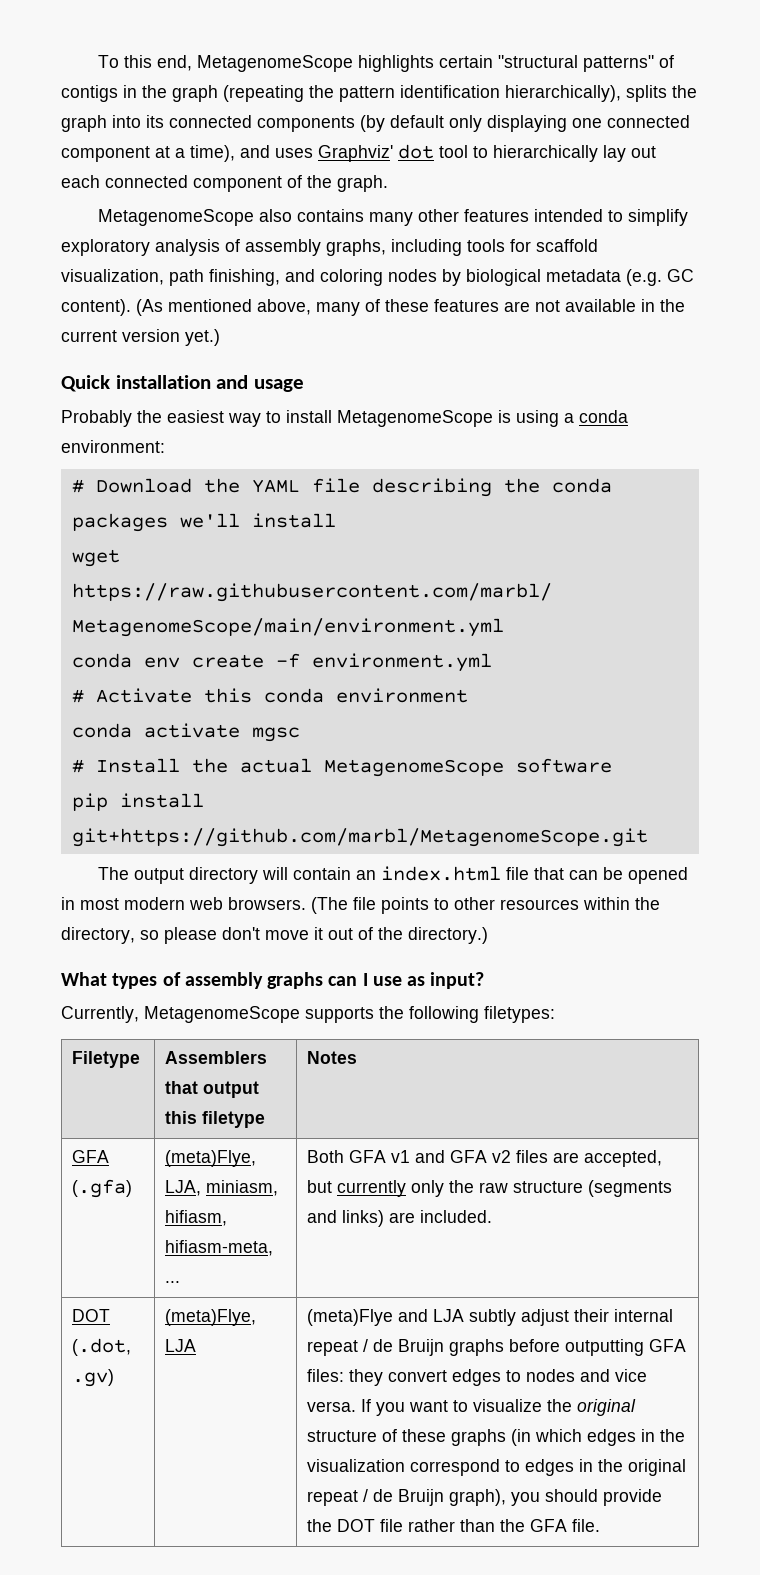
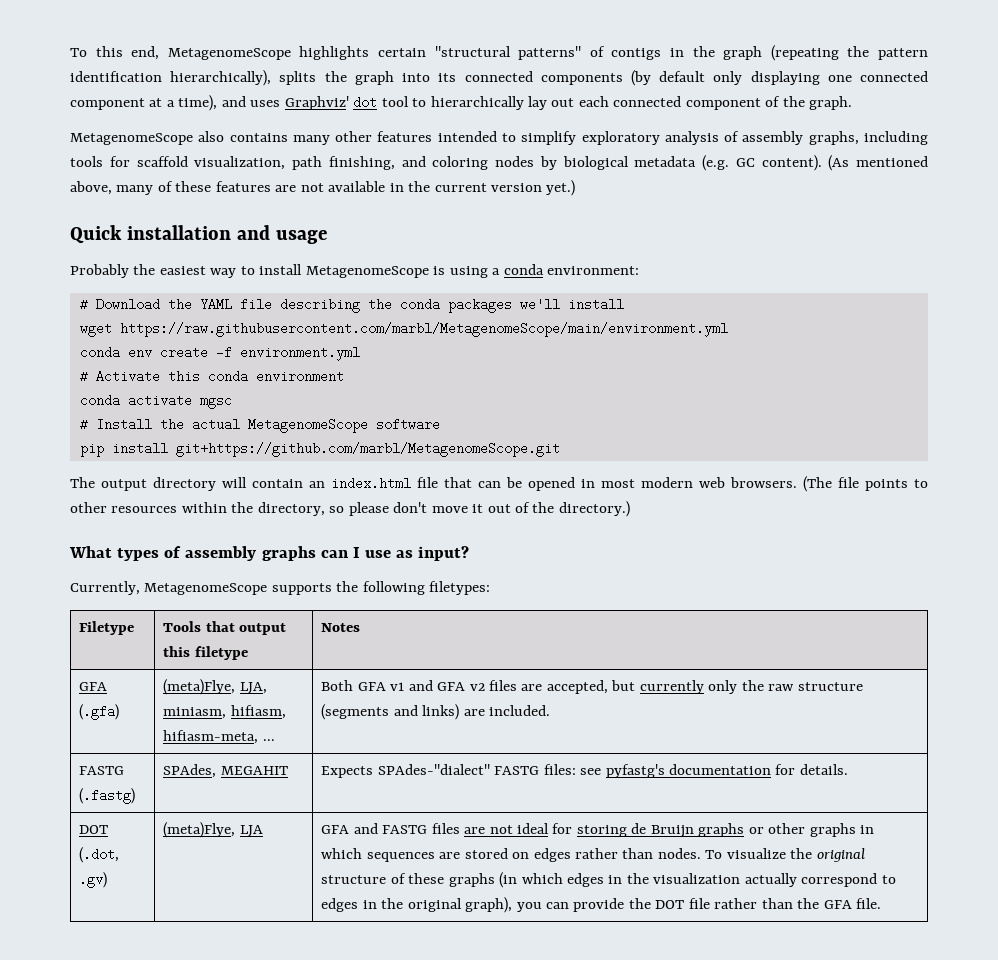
- Filetype | Assemblers that output this filetype | Notes
+ Filetype | Tools that output this filetype | Notes
+ FASTG (.fastg) | SPAdes, MEGAHIT | Expects SPAdes-"dialect" FASTG files: see pyfastg's documentation for details.
- (meta)Flye and LJA subtly adjust their internal repeat / de Bruijn graphs before outputting GFA files: they convert edges to nodes and vice versa. If you want to visualize the original structure of these graphs (in which edges in the visualization correspond to edges in the original repeat / de Bruijn graph), you should provide the DOT file rather than the GFA file.
+ GFA and FASTG files are not ideal for storing de Bruijn graphs or other graphs in which sequences are stored on edges rather than nodes. To visualize the original structure of these graphs (in which edges in the visualization actually correspond to edges in the original graph), you can provide the DOT file rather than the GFA file.

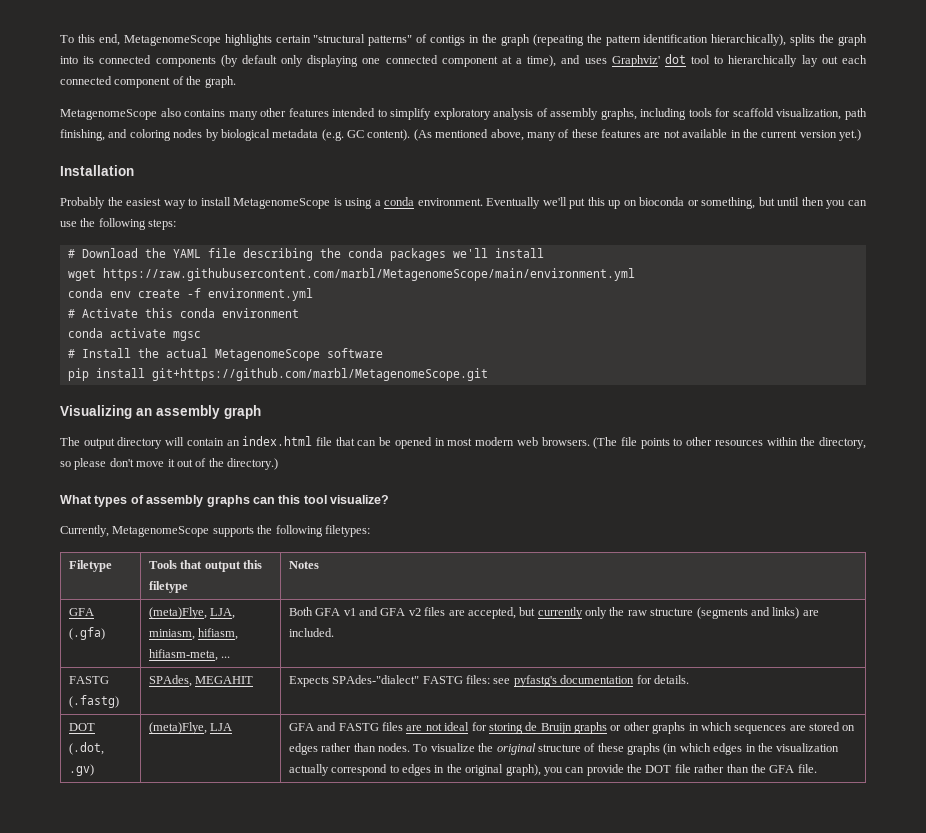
- Quick installation and usage
+ Installation
- Probably the easiest way to install MetagenomeScope is using a conda environment:
+ Probably the easiest way to install MetagenomeScope is using a conda environment. Eventually we'll put this up on bioconda or something, but until then you can use the following steps:
+ Visualizing an assembly graph
- What types of assembly graphs can I use as input?
+ What types of assembly graphs can this tool visualize?

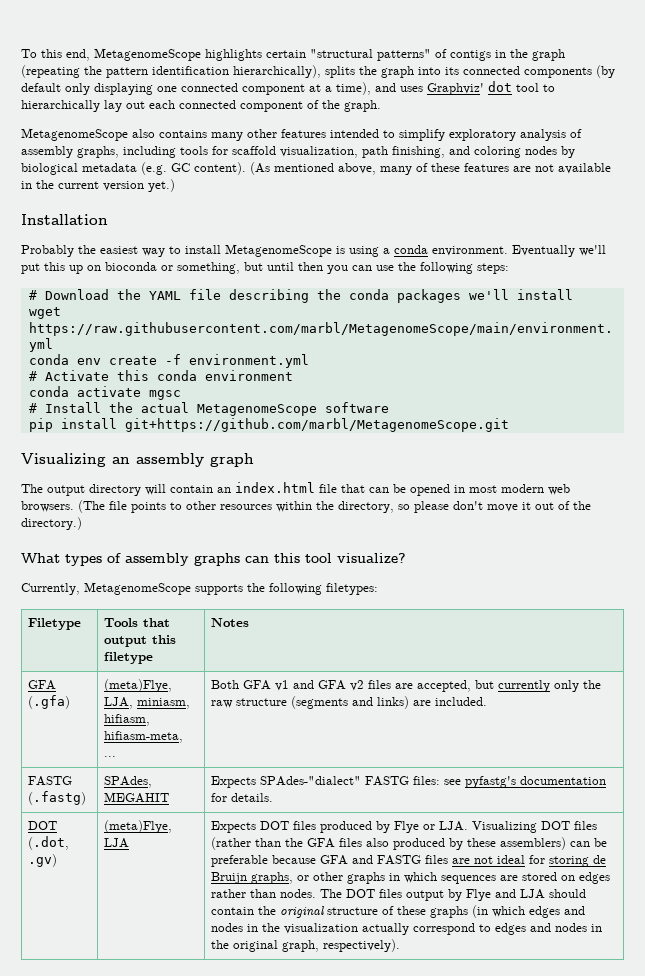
- GFA and FASTG files are not ideal for storing de Bruijn graphs or other graphs in which sequences are stored on edges rather than nodes.
+ Expects DOT files produced by Flye or LJA. Visualizing DOT files (rather than the GFA files also produced by these assemblers) can be preferable because GFA and FASTG files are not ideal for storing de Bruijn graphs, or other graphs in which sequences are stored on edges rather than nodes.
- To visualize the original structure of these graphs (in which edges in the visualization actually correspond to edges in the original graph), you can provide the DOT file rather than the GFA file.
+ The DOT files output by Flye and LJA should contain the original structure of these graphs (in which edges and nodes in the visualization actually correspond to edges and nodes in the original graph, respectively).

